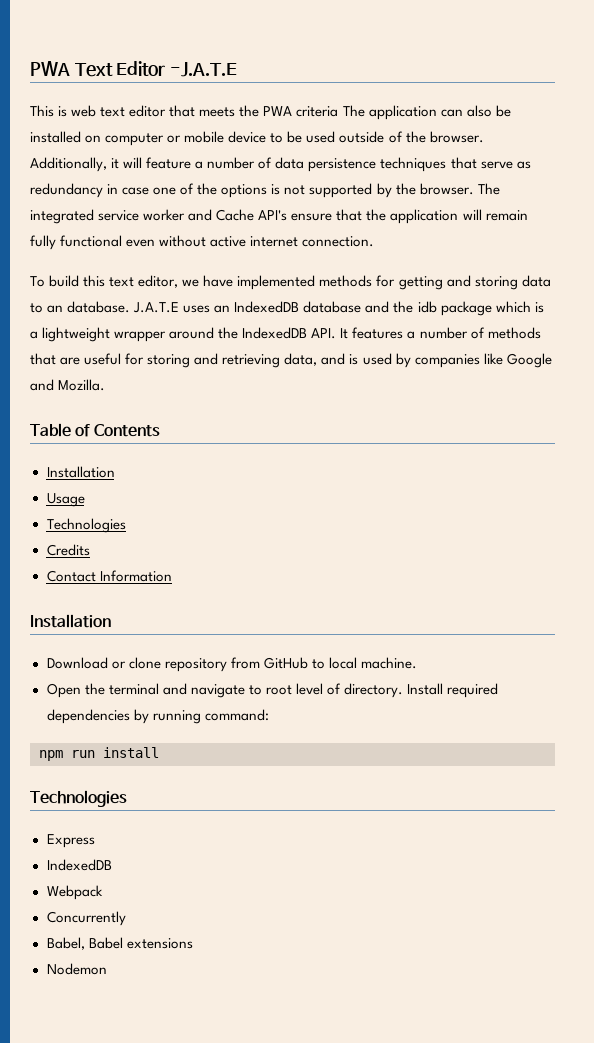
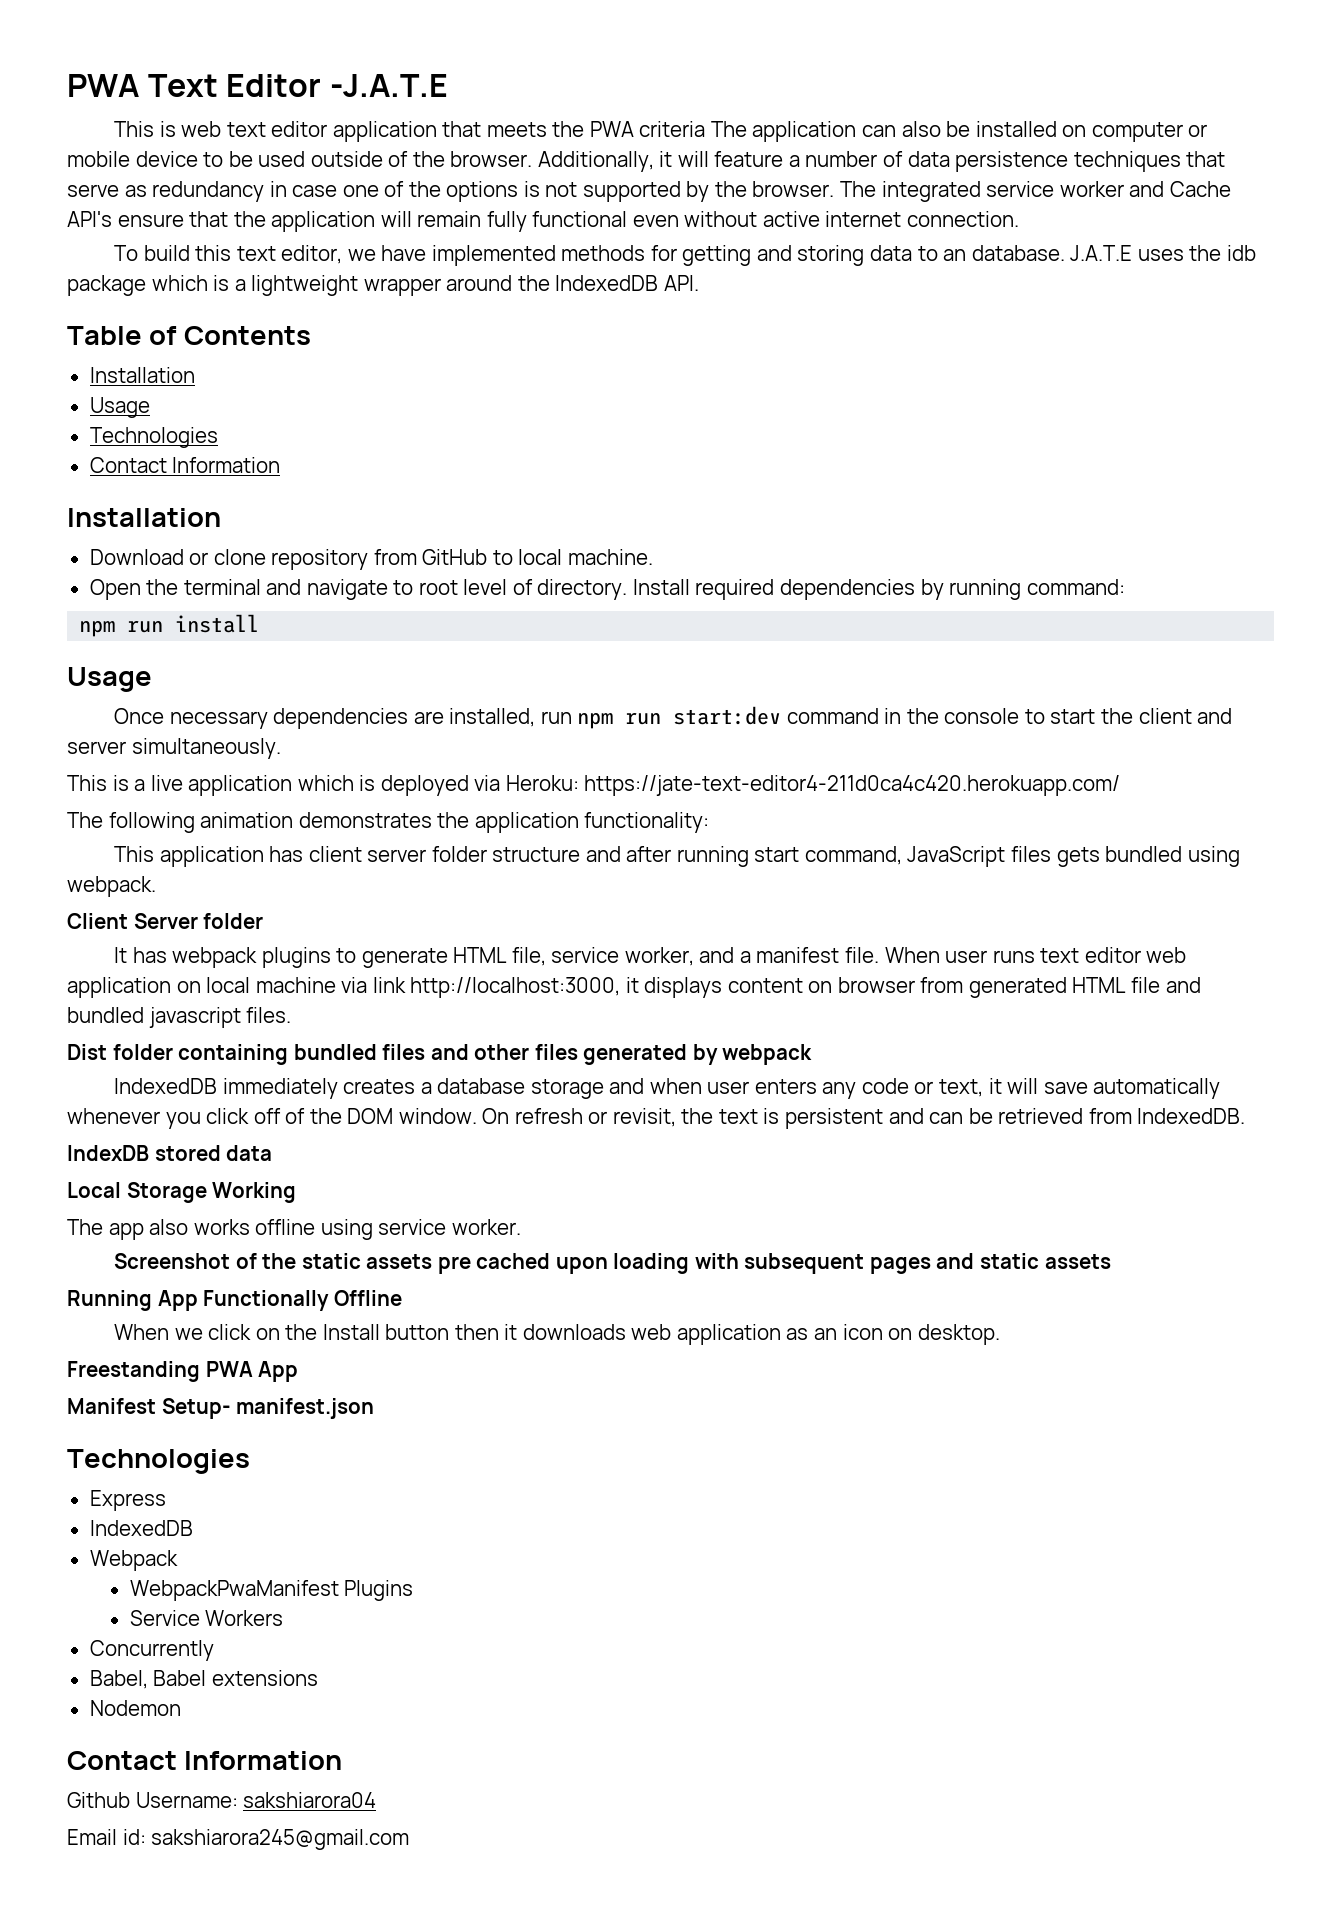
- This is web text editor that meets the PWA criteria The application can also be installed on computer or mobile device to be used outside of the browser.
+ This is web text editor application that meets the PWA criteria The application can also be installed on computer or mobile device to be used outside of the browser.
- J.A.T.E uses an IndexedDB database and the idb package which is a lightweight wrapper around the IndexedDB API. It features a number of methods that are useful for storing and retrieving data, and is used by companies like Google and Mozilla.
+ J.A.T.E uses the idb package which is a lightweight wrapper around the IndexedDB API.
- Credits
  npm run install
+ Usage
+ Once necessary dependencies are installed, run npm run start:dev command in the console to start the client and server simultaneously.
+ This is a live application which is deployed via Heroku: https://jate-text-editor4-211d0ca4c420.herokuapp.com/
+ The following animation demonstrates the application functionality:
+ This application has client server folder structure and after running start command, JavaScript files gets bundled using webpack.
+ Client Server folder
+ It has webpack plugins to generate HTML file, service worker, and a manifest file. When user runs text editor web application on local machine via link http://localhost:3000, it displays content on browser from generated HTML file and bundled javascript files.
+ Dist folder containing bundled files and other files generated by webpack
+ IndexedDB immediately creates a database storage and when user enters any code or text, it will save automatically whenever you click off of the DOM window. On refresh or revisit, the text is persistent and can be retrieved from IndexedDB.
+ IndexDB stored data
+ Local Storage Working
+ The app also works offline using service worker.
+ Screenshot of the static assets pre cached upon loading with subsequent pages and static assets
+ Running App Functionally Offline
+ When we click on the Install button then it downloads web application as an icon on desktop.
+ Freestanding PWA App
+ Manifest Setup- manifest.json
+ WebpackPwaManifest Plugins
+ Service Workers
  Nodemon
+ Contact Information
+ Github Username: sakshiarora04
+ Email id: sakshiarora245@gmail.com

